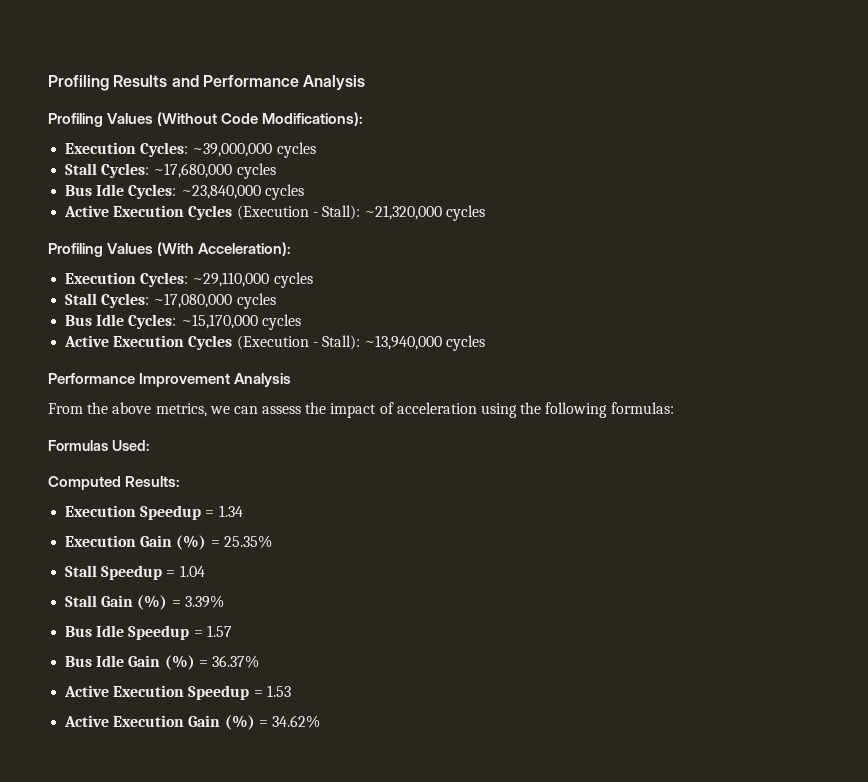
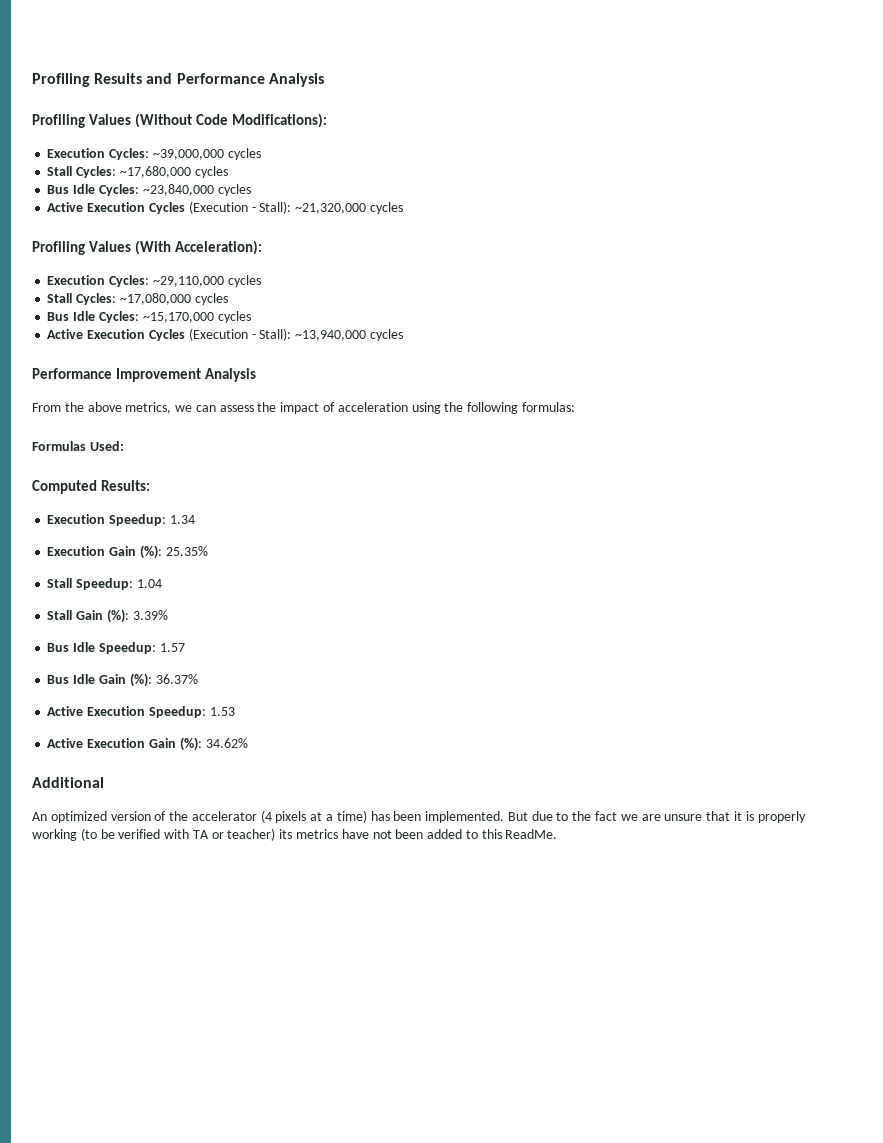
- Execution Speedup = 1.34
+ Execution Speedup: 1.34
- Execution Gain (%) = 25.35%
+ Execution Gain (%): 25.35%
- Stall Speedup = 1.04
+ Stall Speedup: 1.04
- Stall Gain (%) = 3.39%
+ Stall Gain (%): 3.39%
- Bus Idle Speedup = 1.57
+ Bus Idle Speedup: 1.57
- Bus Idle Gain (%) = 36.37%
+ Bus Idle Gain (%): 36.37%
- Active Execution Speedup = 1.53
+ Active Execution Speedup: 1.53
- Active Execution Gain (%) = 34.62%
+ Active Execution Gain (%): 34.62%
+ Additional
+ An optimized version of the accelerator (4 pixels at a time) has been implemented. But due to the fact we are unsure that it is properly working (to be verified with TA or teacher) its metrics have not been added to this ReadMe.

